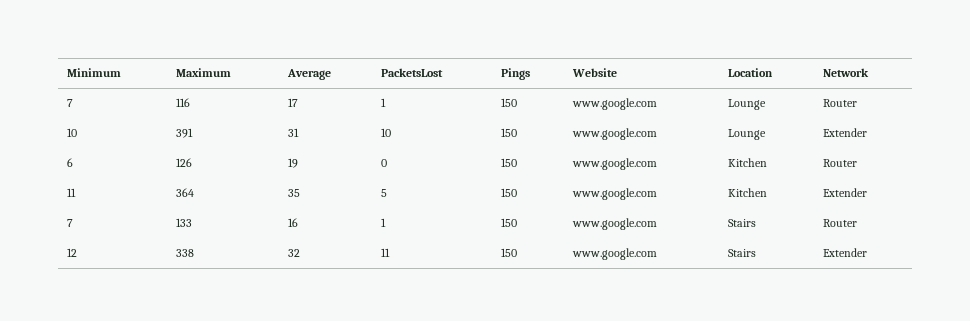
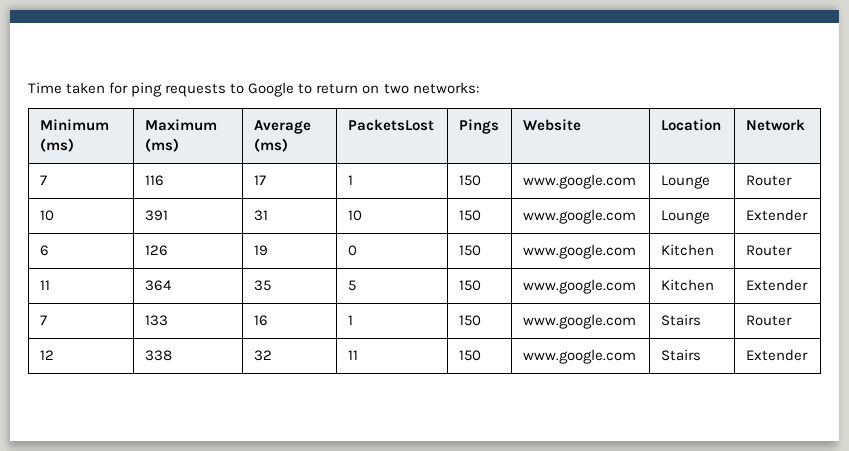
+ Time taken for ping requests to Google to return on two networks:
- Minimum | Maximum | Average | PacketsLost | Pings | Website | Location | Network
+ Minimum (ms) | Maximum (ms) | Average (ms) | PacketsLost | Pings | Website | Location | Network

